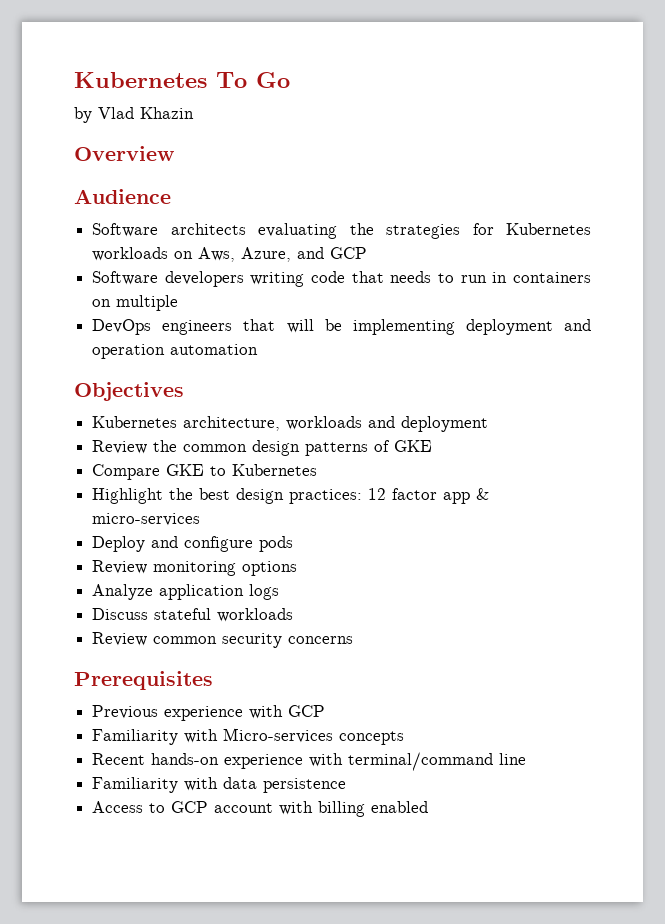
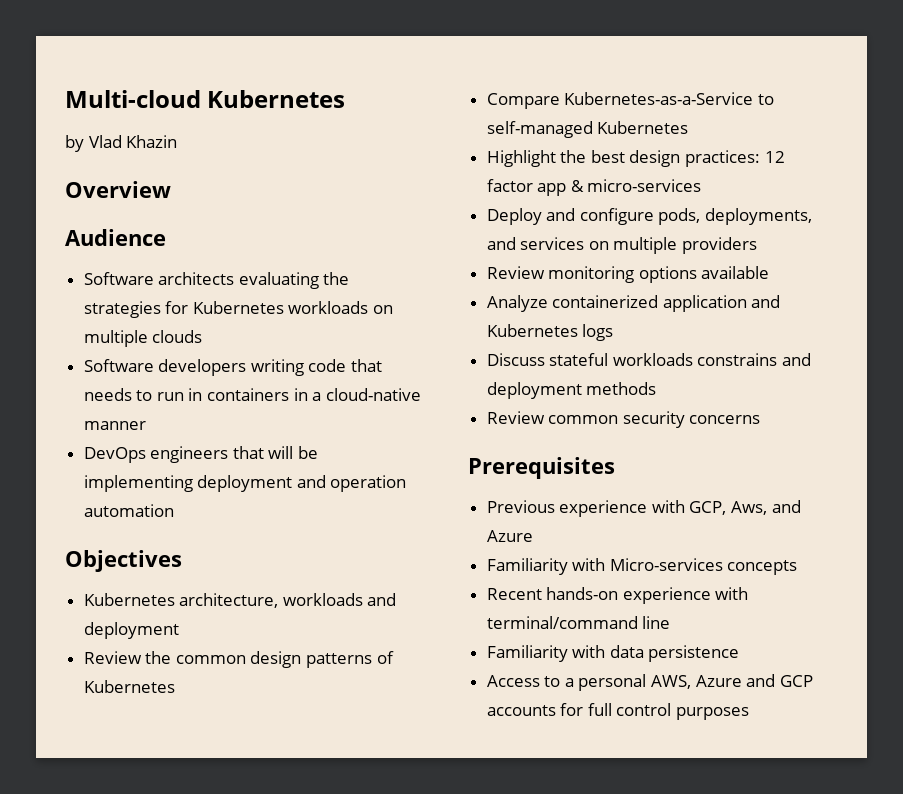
- Kubernetes To Go
+ Multi-cloud Kubernetes
- Software architects evaluating the strategies for Kubernetes workloads on Aws, Azure, and GCP
+ Software architects evaluating the strategies for Kubernetes workloads on multiple clouds
- Software developers writing code that needs to run in containers on multiple
+ Software developers writing code that needs to run in containers in a cloud-native manner
- Review the common design patterns of GKE
+ Review the common design patterns of Kubernetes
- Compare GKE to Kubernetes
+ Compare Kubernetes-as-a-Service to self-managed Kubernetes
- Deploy and configure pods
+ Deploy and configure pods, deployments, and services on multiple providers
- Review monitoring options
+ Review monitoring options available
- Analyze application logs
+ Analyze containerized application and Kubernetes logs
- Discuss stateful workloads
+ Discuss stateful workloads constrains and deployment methods
- Previous experience with GCP
+ Previous experience with GCP, Aws, and Azure
- Access to GCP account with billing enabled
+ Access to a personal AWS, Azure and GCP accounts for full control purposes

